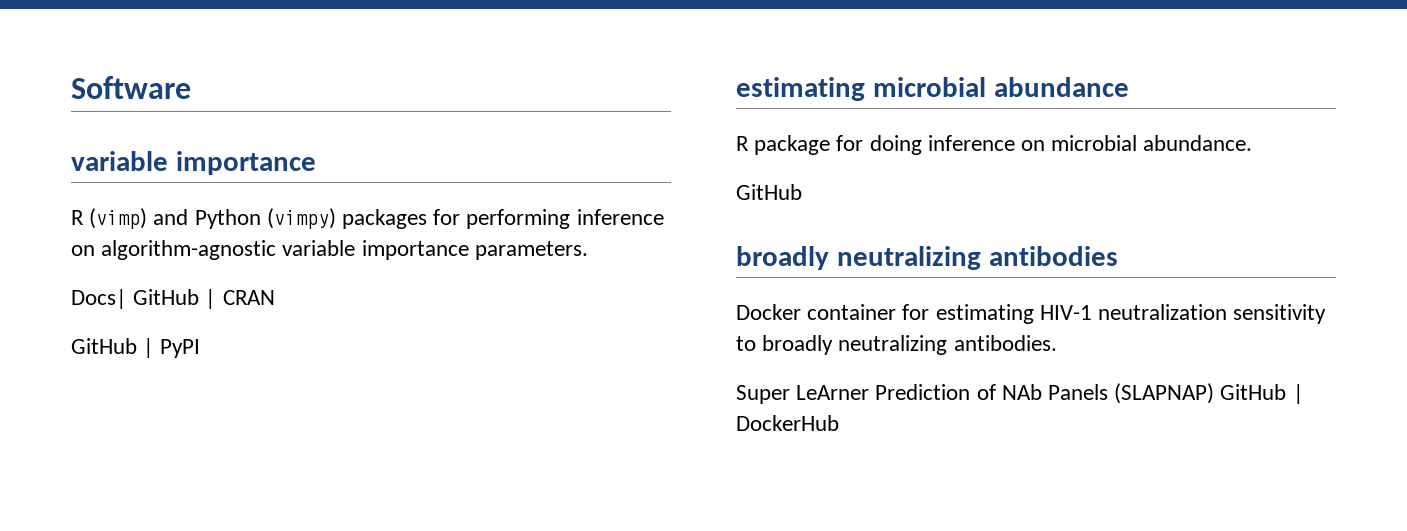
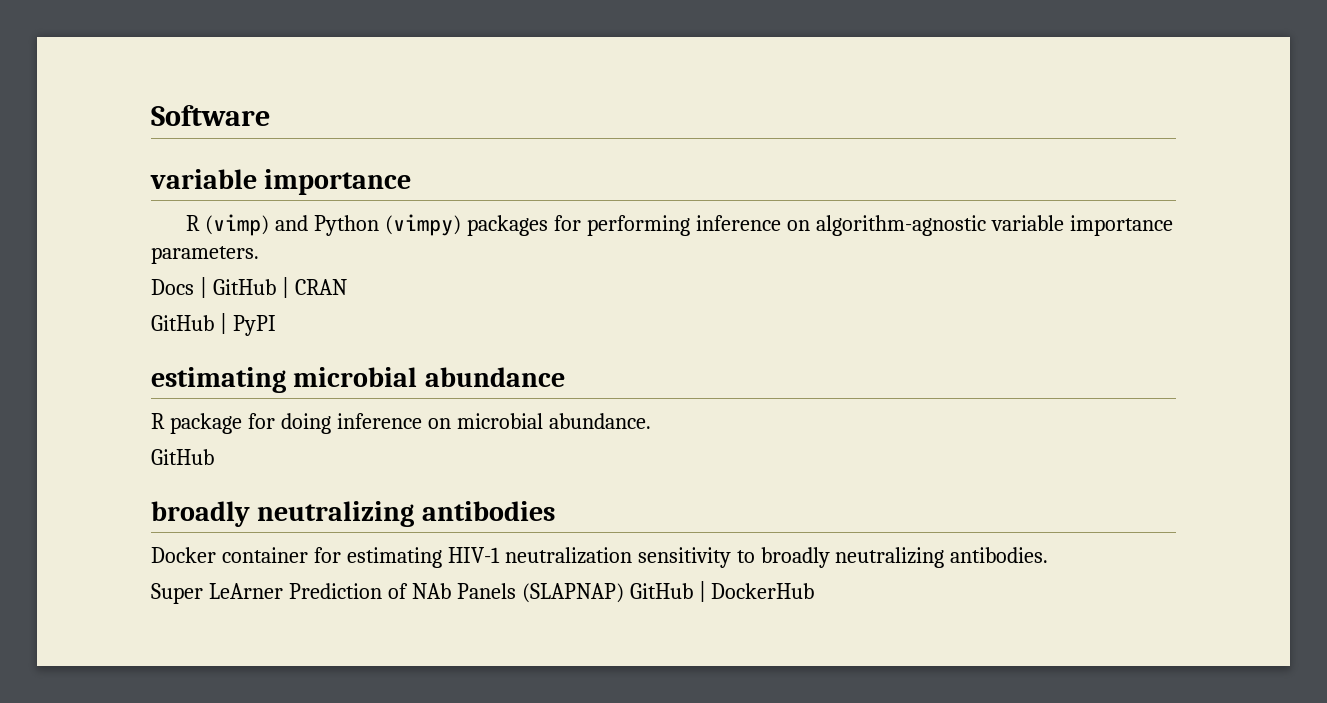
- Docs| GitHub | CRAN
+ Docs | GitHub | CRAN

